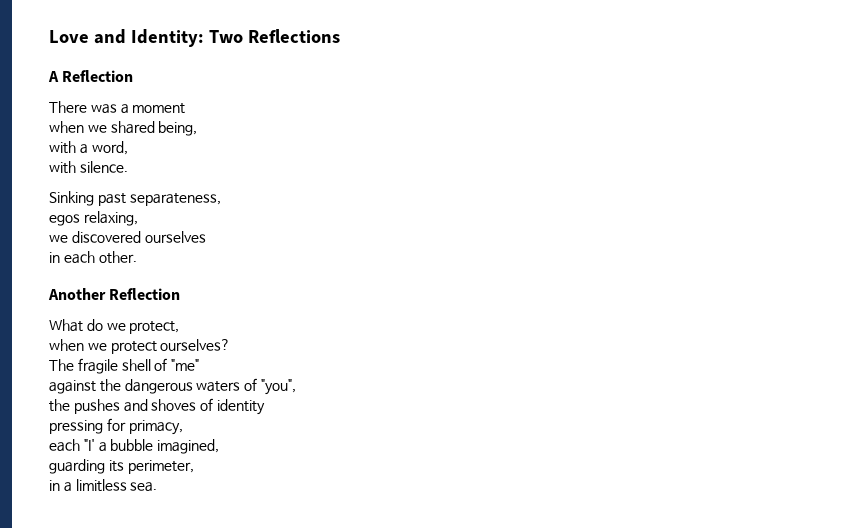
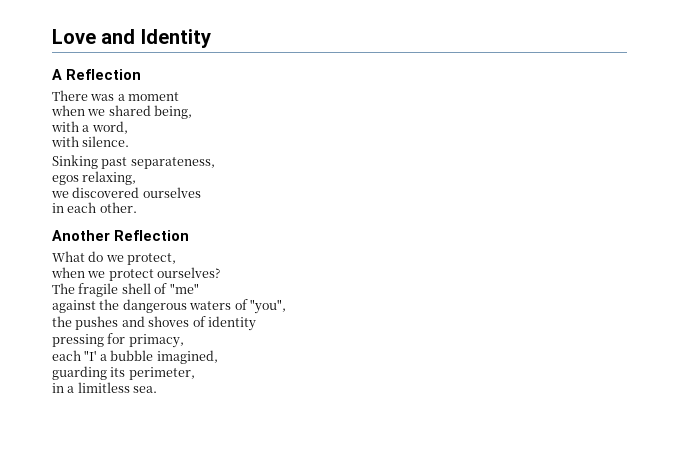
- Love and Identity: Two Reflections
+ Love and Identity

